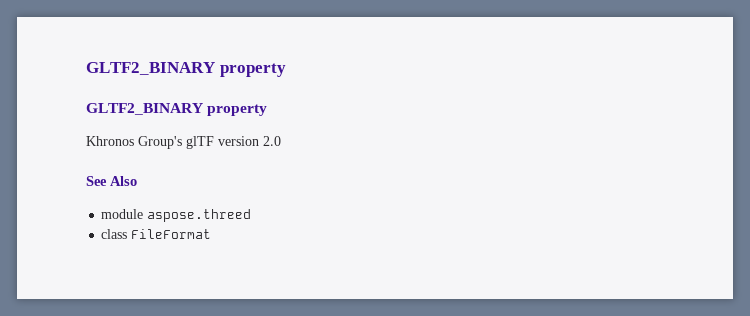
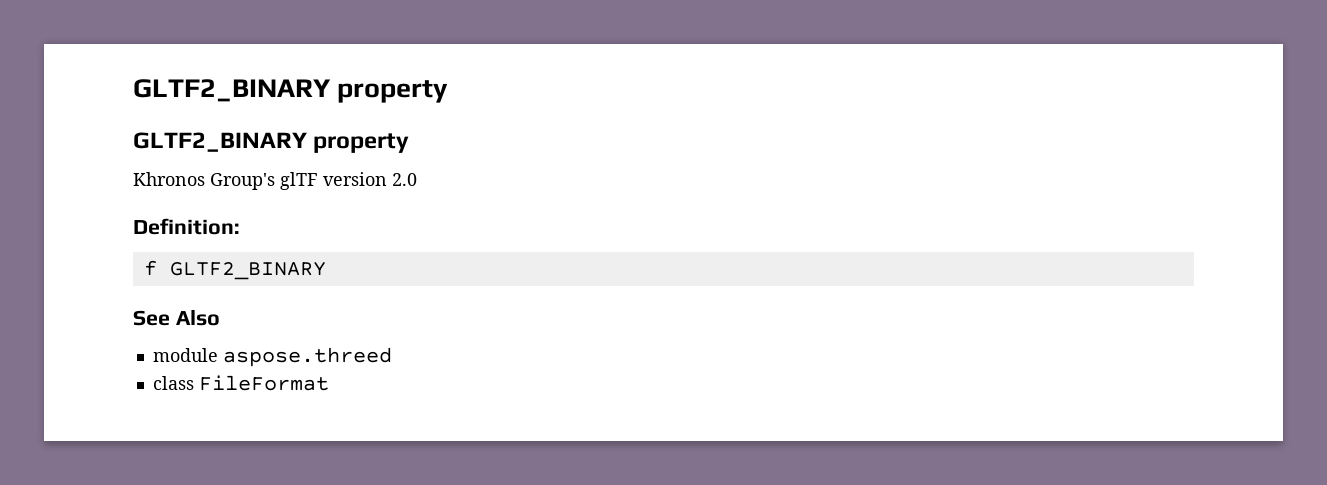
+ Definition:
+ f GLTF2_BINARY

